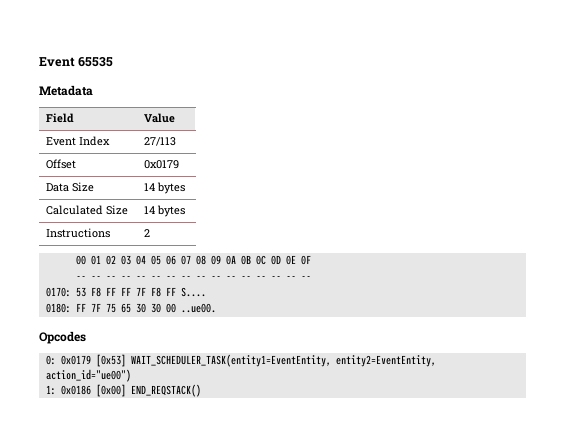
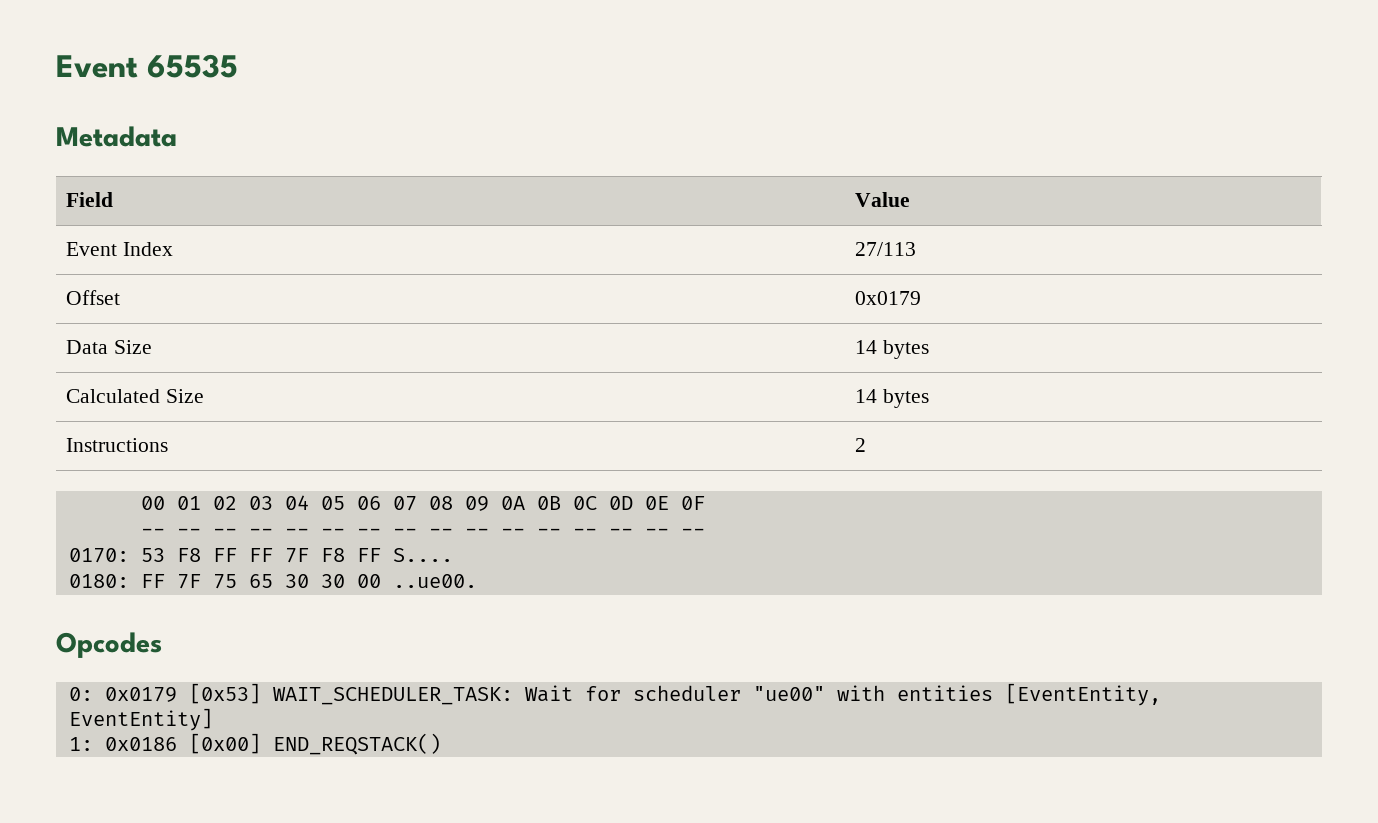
- 0: 0x0179 [0x53] WAIT_SCHEDULER_TASK(entity1=EventEntity, entity2=EventEntity, action_id="ue00")
+ 0: 0x0179 [0x53] WAIT_SCHEDULER_TASK: Wait for scheduler "ue00" with entities [EventEntity, EventEntity]

